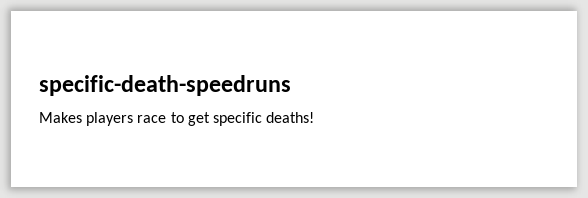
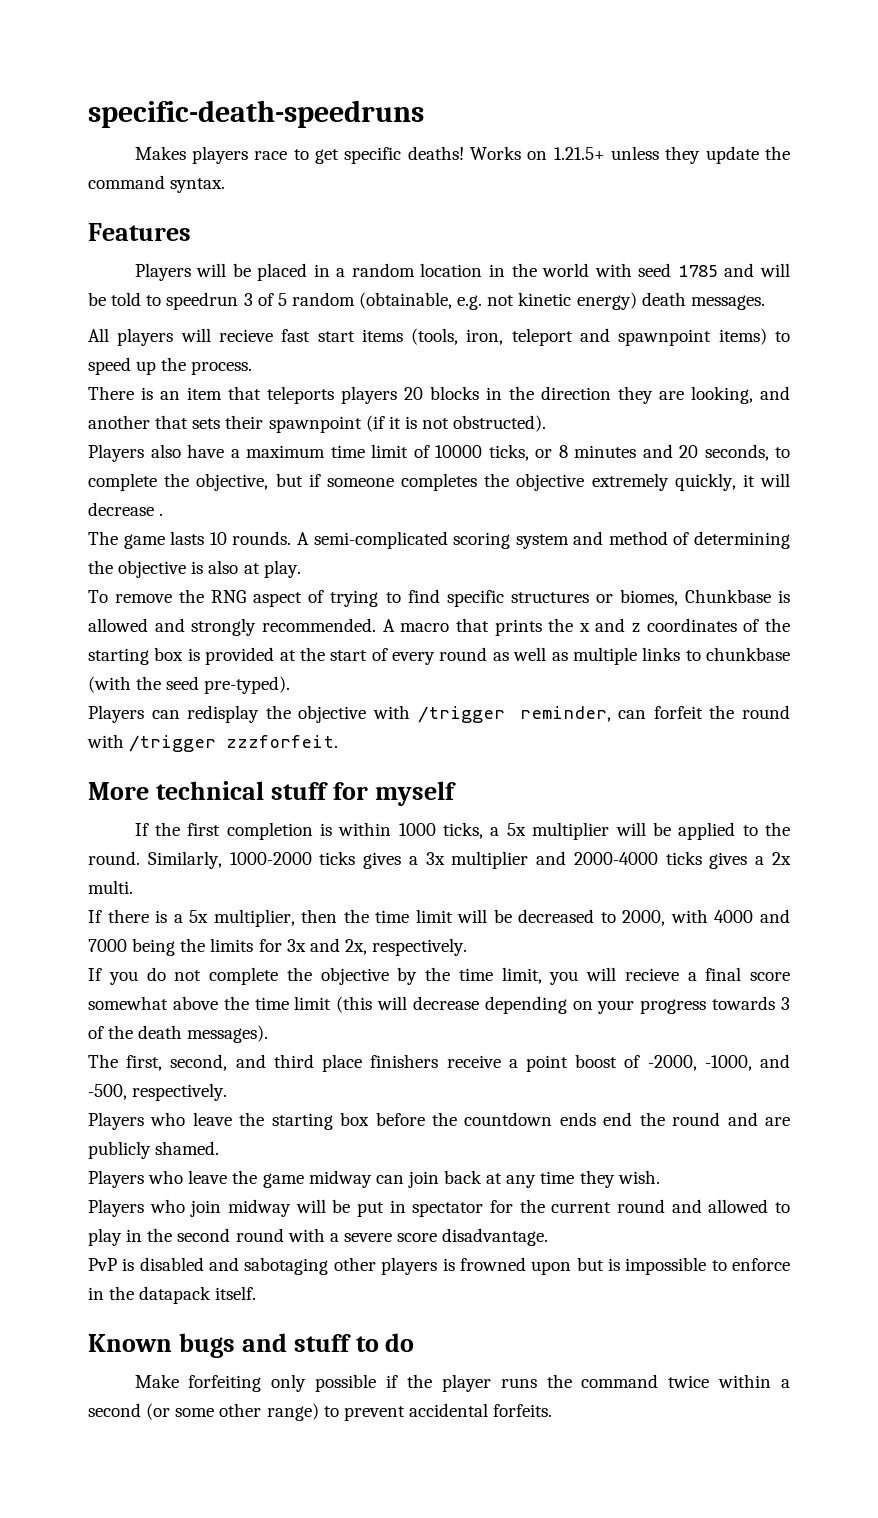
+ Works on 1.21.5+ unless they update the command syntax.
+ Features
+ Players will be placed in a random location in the world with seed 1785 and will be told to speedrun 3 of 5 random (obtainable, e.g. not kinetic energy) death messages.
+ All players will recieve fast start items (tools, iron, teleport and spawnpoint items) to speed up the process.
+ There is an item that teleports players 20 blocks in the direction they are looking, and another that sets their spawnpoint (if it is not obstructed).
+ Players also have a maximum time limit of 10000 ticks, or 8 minutes and 20 seconds, to complete the objective, but if someone completes the objective extremely quickly, it will decrease .
+ The game lasts 10 rounds. A semi-complicated scoring system and method of determining the objective is also at play.
+ To remove the RNG aspect of trying to find specific structures or biomes, Chunkbase is allowed and strongly recommended. A macro that prints the x and z coordinates of the starting box is provided at the start of every round as well as multiple links to chunkbase (with the seed pre-typed).
+ Players can redisplay the objective with /trigger reminder, can forfeit the round with /trigger zzzforfeit.
+ More technical stuff for myself
+ If the first completion is within 1000 ticks, a 5x multiplier will be applied to the round. Similarly, 1000-2000 ticks gives a 3x multiplier and 2000-4000 ticks gives a 2x multi.
+ If there is a 5x multiplier, then the time limit will be decreased to 2000, with 4000 and 7000 being the limits for 3x and 2x, respectively.
+ If you do not complete the objective by the time limit, you will recieve a final score somewhat above the time limit (this will decrease depending on your progress towards 3 of the death messages).
+ The first, second, and third place finishers receive a point boost of -2000, -1000, and -500, respectively.
+ Players who leave the starting box before the countdown ends end the round and are publicly shamed.
+ Players who leave the game midway can join back at any time they wish.
+ Players who join midway will be put in spectator for the current round and allowed to play in the second round with a severe score disadvantage.
+ PvP is disabled and sabotaging other players is frowned upon but is impossible to enforce in the datapack itself.
+ Known bugs and stuff to do
+ Make forfeiting only possible if the player runs the command twice within a second (or some other range) to prevent accidental forfeits.

